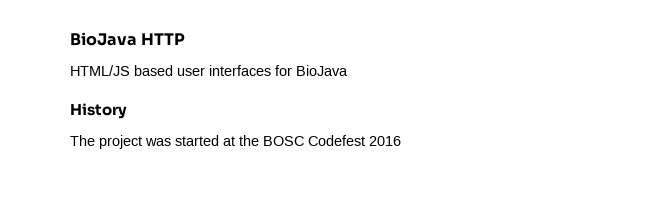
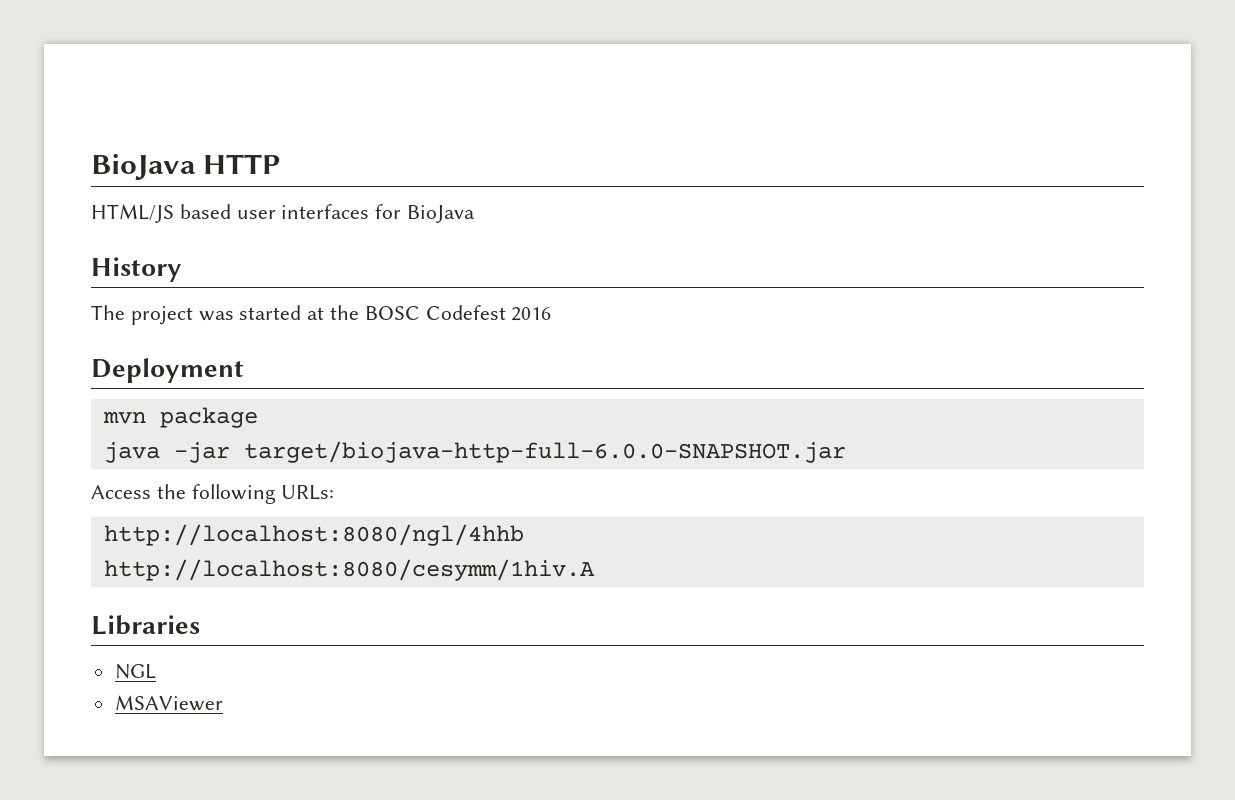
+ Deployment
+ mvn package
+ java -jar target/biojava-http-full-6.0.0-SNAPSHOT.jar
+ Access the following URLs:
+ http://localhost:8080/ngl/4hhb
+ http://localhost:8080/cesymm/1hiv.A
+ Libraries
+ NGL
+ MSAViewer

